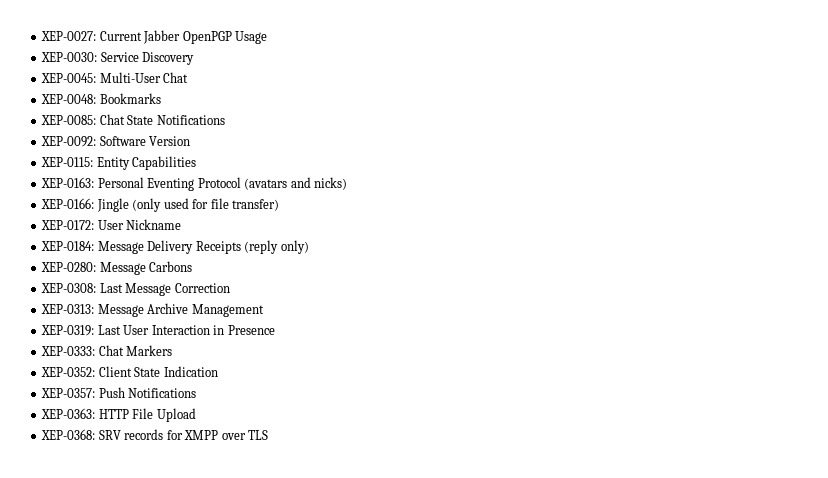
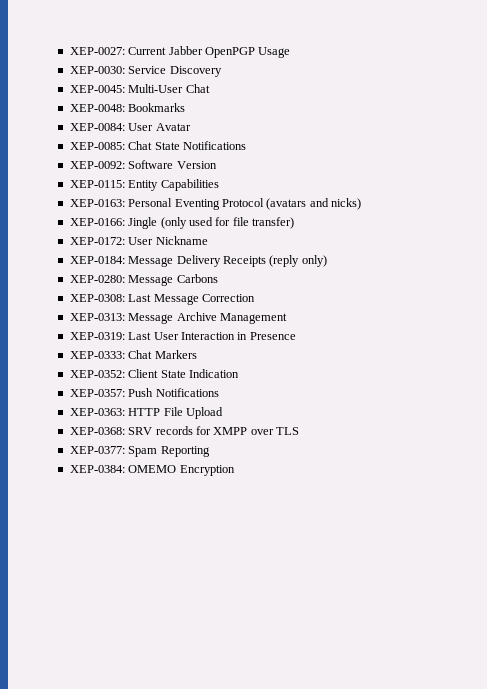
+ XEP-0084: User Avatar
+ XEP-0377: Spam Reporting
+ XEP-0384: OMEMO Encryption

